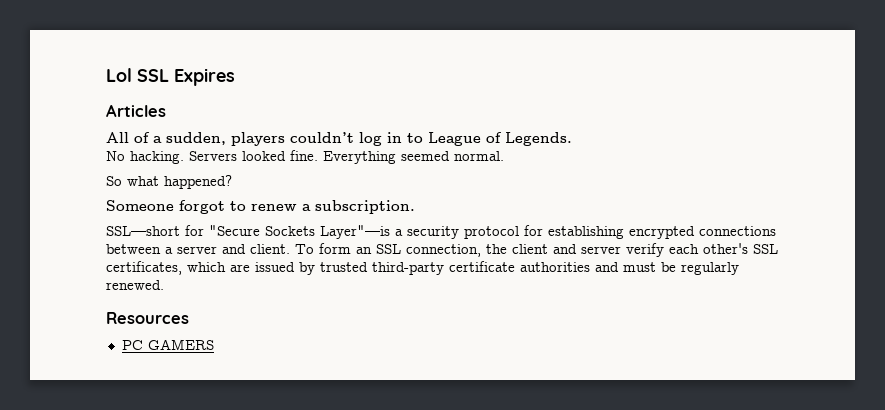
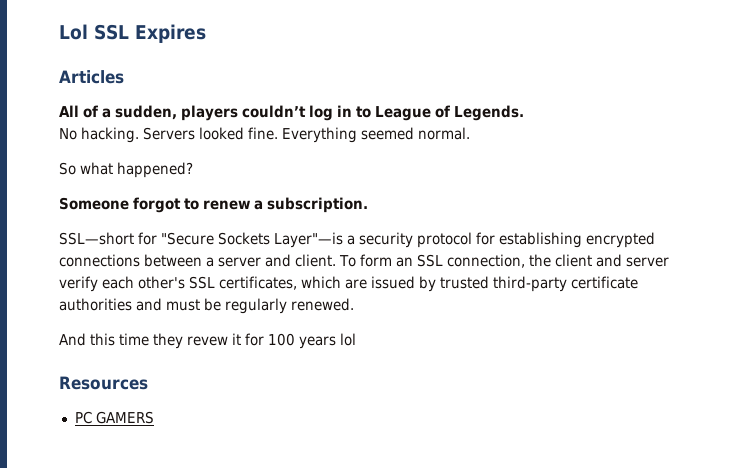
+ And this time they revew it for 100 years lol

